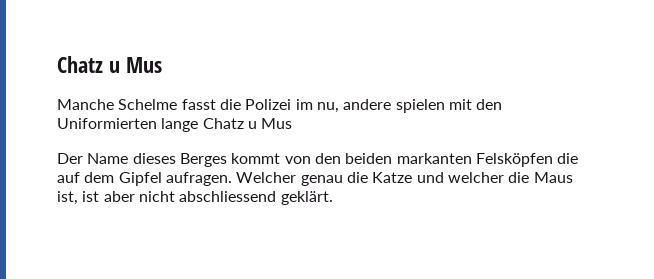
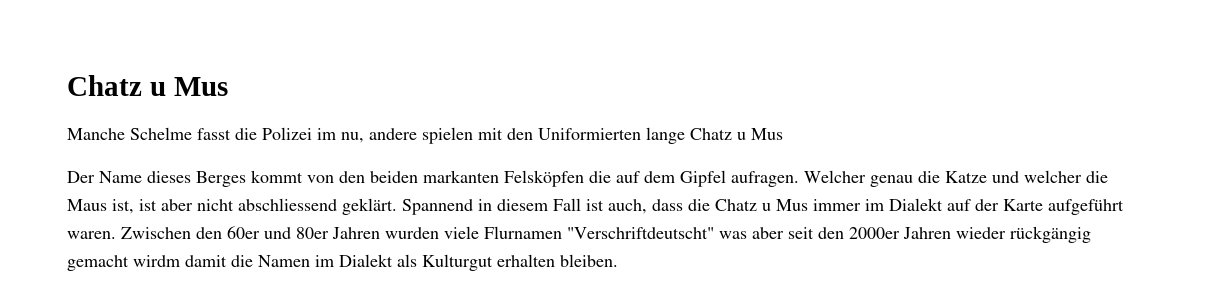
+ Spannend in diesem Fall ist auch, dass die Chatz u Mus immer im Dialekt auf der Karte aufgeführt waren. Zwischen den 60er und 80er Jahren wurden viele Flurnamen "Verschriftdeutscht" was aber seit den 2000er Jahren wieder rückgängig gemacht wirdm damit die Namen im Dialekt als Kulturgut erhalten bleiben.

